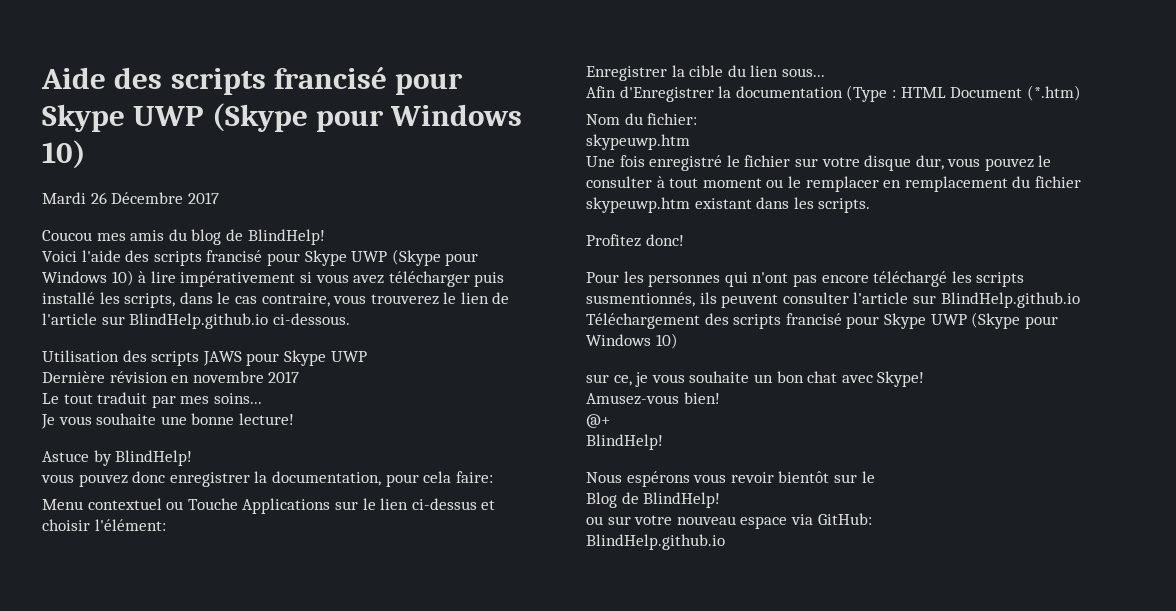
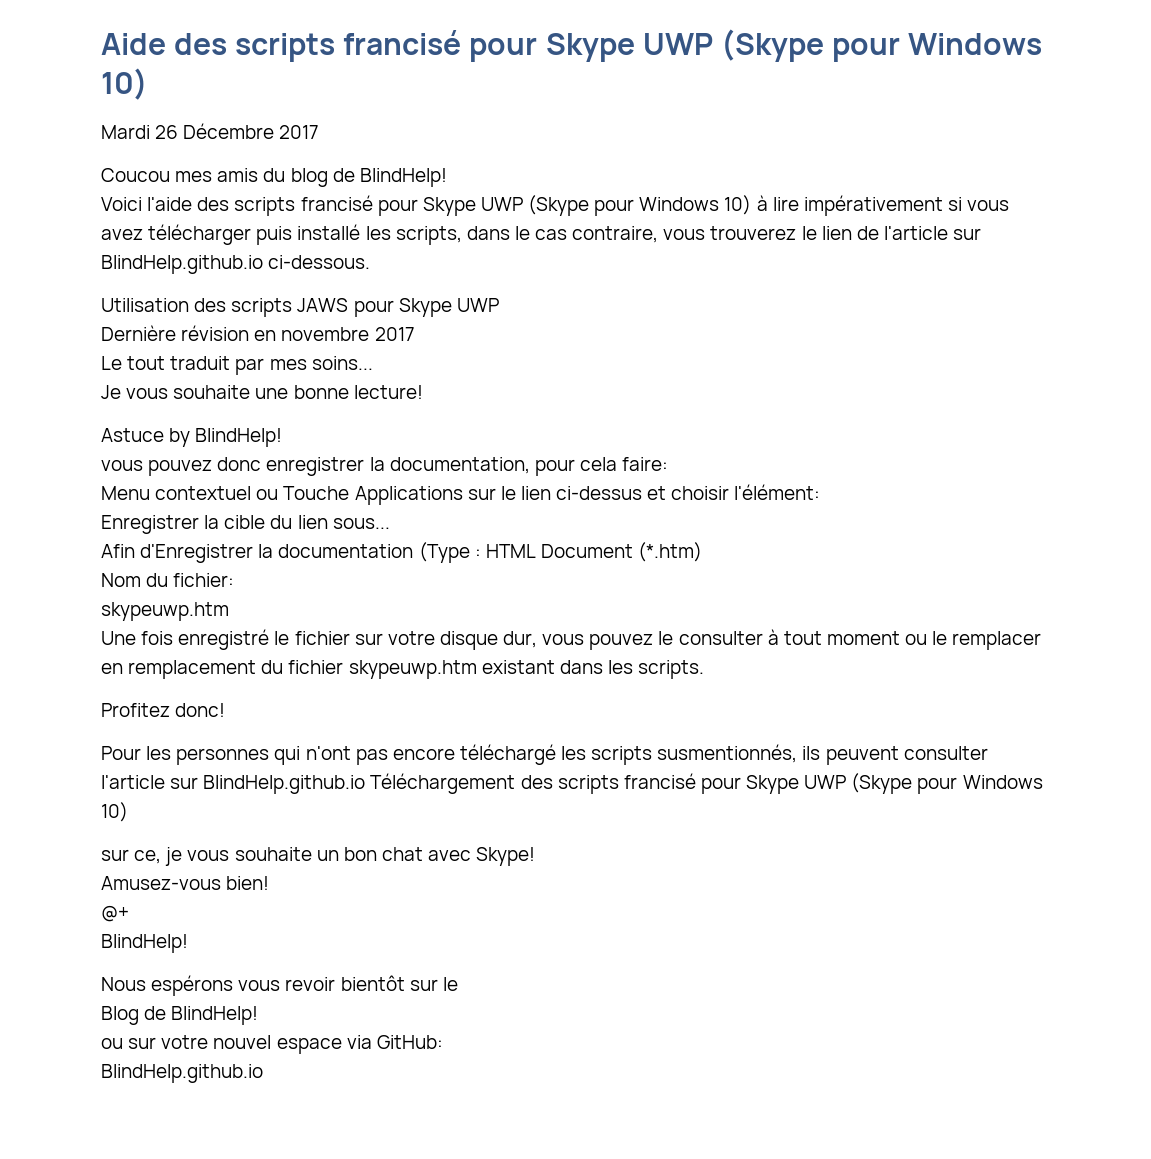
- ou sur votre nouveau espace via GitHub:
+ ou sur votre nouvel espace via GitHub:

